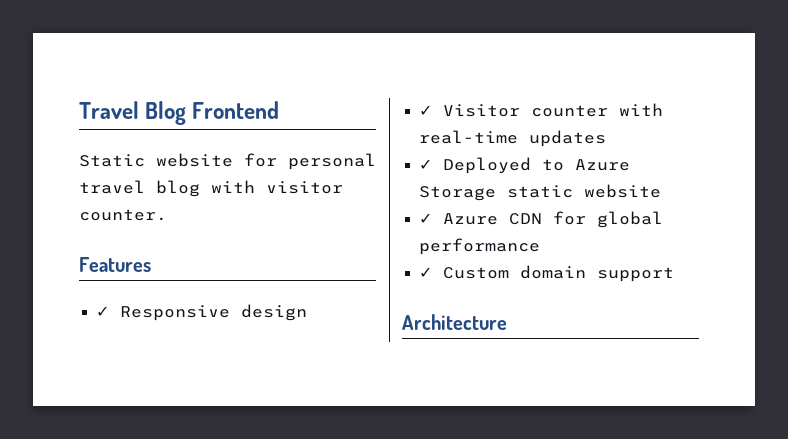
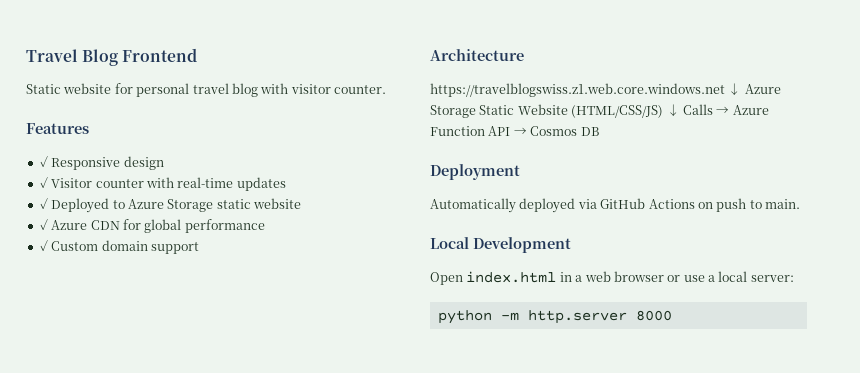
+ https://travelblogswiss.z1.web.core.windows.net ↓ Azure Storage Static Website (HTML/CSS/JS) ↓ Calls → Azure Function API → Cosmos DB
+ Deployment
+ Automatically deployed via GitHub Actions on push to main.
+ Local Development
+ Open index.html in a web browser or use a local server:
+ python -m http.server 8000

